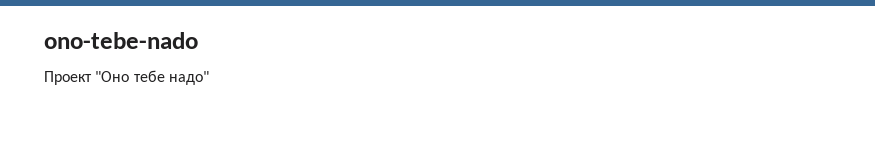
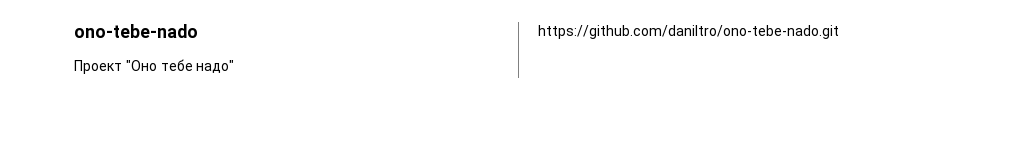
- Проект "Оно тебе надо"
+ Проект "Оно тебе надо" https://github.com/daniltro/ono-tebe-nado.git

